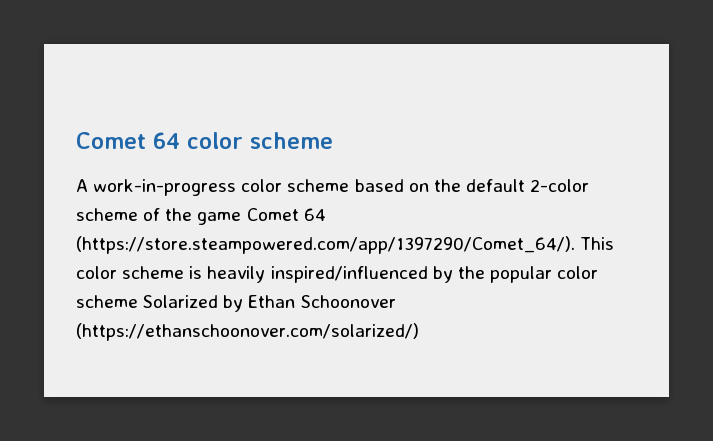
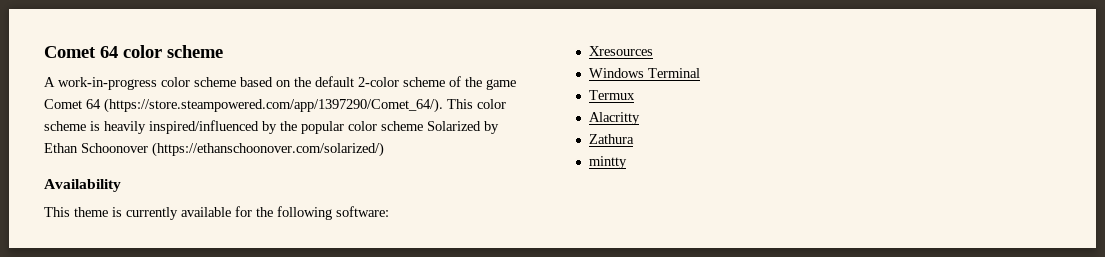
+ Availability
+ This theme is currently available for the following software:
+ Xresources
+ Windows Terminal
+ Termux
+ Alacritty
+ Zathura
+ mintty

